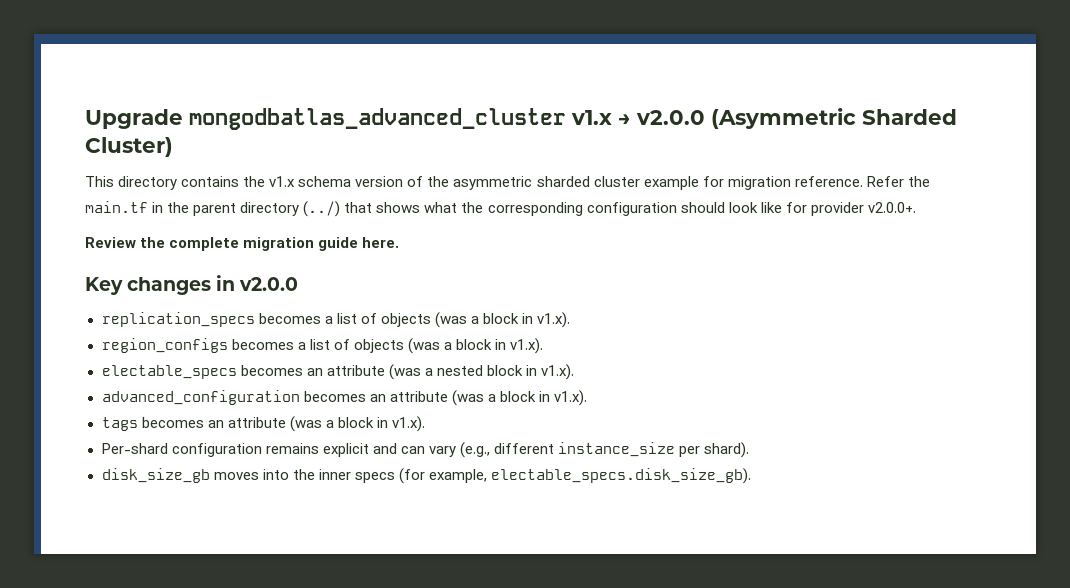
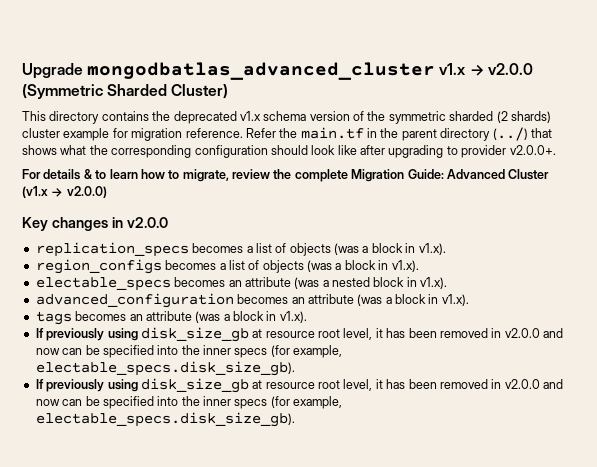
- Upgrade mongodbatlas_advanced_cluster v1.x → v2.0.0 (Asymmetric Sharded Cluster)
+ Upgrade mongodbatlas_advanced_cluster v1.x → v2.0.0 (Symmetric Sharded Cluster)
- This directory contains the v1.x schema version of the asymmetric sharded cluster example for migration reference.
+ This directory contains the deprecated v1.x schema version of the symmetric sharded (2 shards) cluster example for migration reference.
- Refer the main.tf in the parent directory (../) that shows what the corresponding configuration should look like for provider v2.0.0+.
+ Refer the main.tf in the parent directory (../) that shows what the corresponding configuration should look like after upgrading to provider v2.0.0+.
- Review the complete migration guide here.
+ For details & to learn how to migrate, review the complete Migration Guide: Advanced Cluster (v1.x → v2.0.0)
  tags becomes an attribute (was a block in v1.x).
- Per-shard configuration remains explicit and can vary (e.g., different instance_size per shard).
- disk_size_gb moves into the inner specs (for example, electable_specs.disk_size_gb).
+ If previously using disk_size_gb at resource root level, it has been removed in v2.0.0 and now can be specified into the inner specs (for example, electable_specs.disk_size_gb).
+ If previously using disk_size_gb at resource root level, it has been removed in v2.0.0 and now can be specified into the inner specs (for example, electable_specs.disk_size_gb).

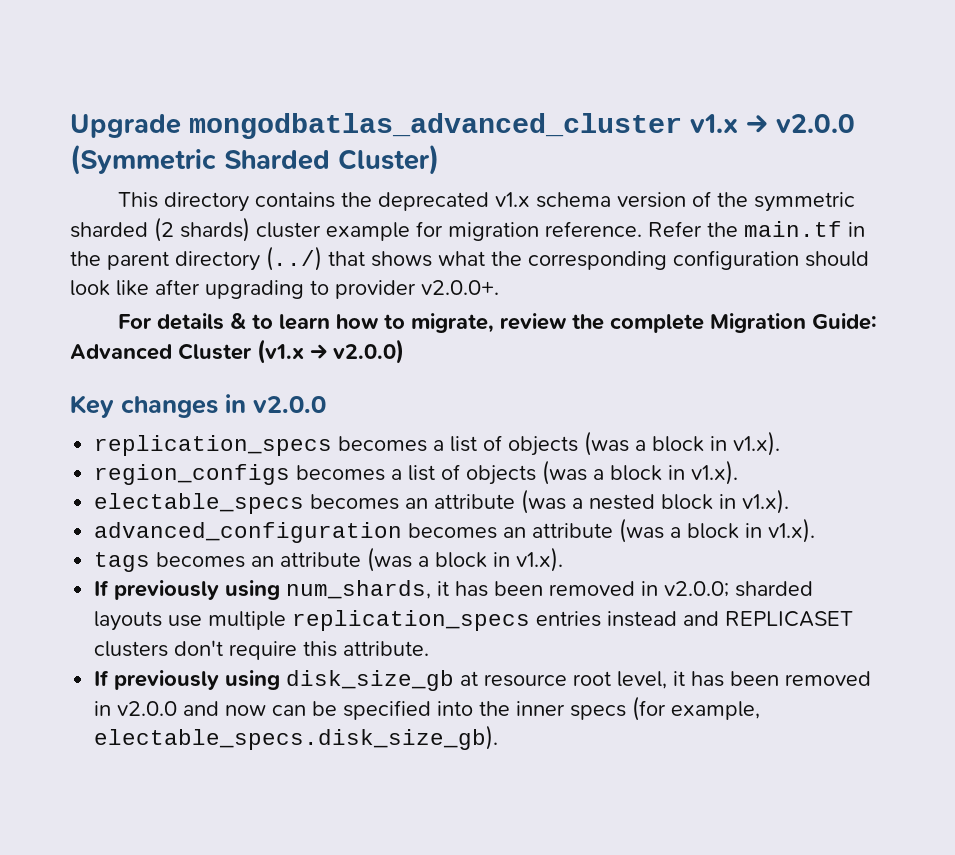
  tags becomes an attribute (was a block in v1.x).
- If previously using disk_size_gb at resource root level, it has been removed in v2.0.0 and now can be specified into the inner specs (for example, electable_specs.disk_size_gb).
+ If previously using num_shards, it has been removed in v2.0.0; sharded layouts use multiple replication_specs entries instead and REPLICASET clusters don't require this attribute.

